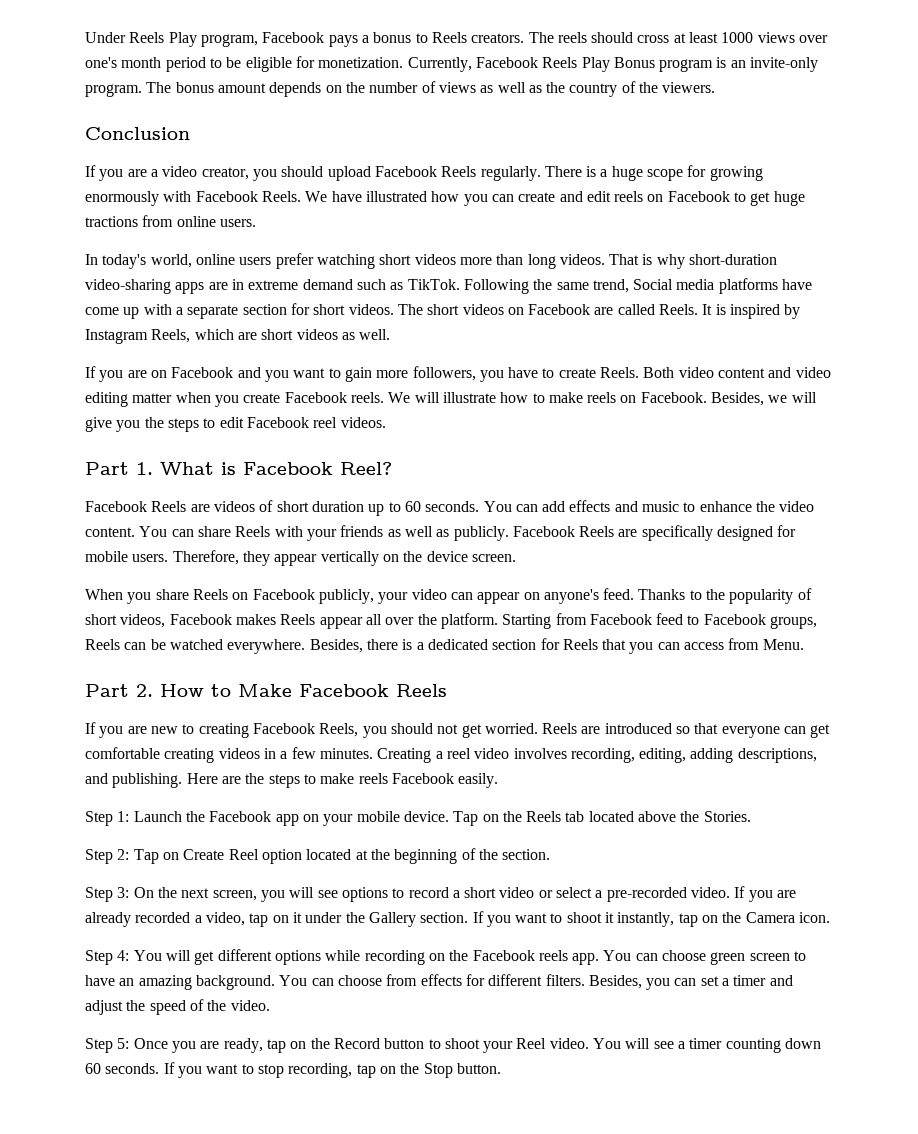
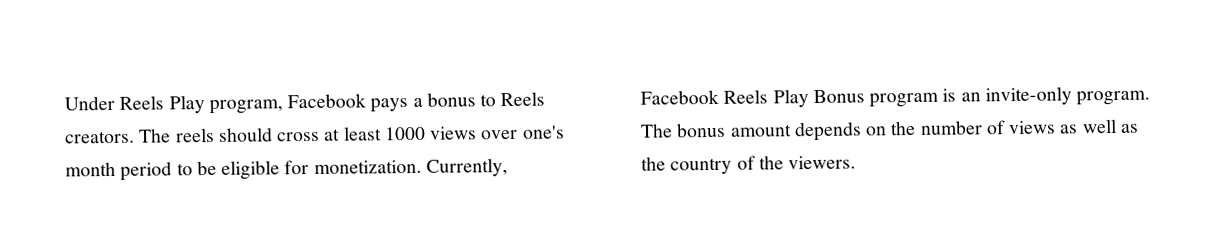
- Conclusion
- If you are a video creator, you should upload Facebook Reels regularly. There is a huge scope for growing enormously with Facebook Reels. We have illustrated how you can create and edit reels on Facebook to get huge tractions from online users.
- In today's world, online users prefer watching short videos more than long videos. That is why short-duration video-sharing apps are in extreme demand such as TikTok. Following the same trend, Social media platforms have come up with a separate section for short videos. The short videos on Facebook are called Reels. It is inspired by Instagram Reels, which are short videos as well.
- If you are on Facebook and you want to gain more followers, you have to create Reels. Both video content and video editing matter when you create Facebook reels. We will illustrate how to make reels on Facebook. Besides, we will give you the steps to edit Facebook reel videos.
- Part 1. What is Facebook Reel?
- Facebook Reels are videos of short duration up to 60 seconds. You can add effects and music to enhance the video content. You can share Reels with your friends as well as publicly. Facebook Reels are specifically designed for mobile users. Therefore, they appear vertically on the device screen.
- When you share Reels on Facebook publicly, your video can appear on anyone's feed. Thanks to the popularity of short videos, Facebook makes Reels appear all over the platform. Starting from Facebook feed to Facebook groups, Reels can be watched everywhere. Besides, there is a dedicated section for Reels that you can access from Menu.
- Part 2. How to Make Facebook Reels
- If you are new to creating Facebook Reels, you should not get worried. Reels are introduced so that everyone can get comfortable creating videos in a few minutes. Creating a reel video involves recording, editing, adding descriptions, and publishing. Here are the steps to make reels Facebook easily.
- Step 1: Launch the Facebook app on your mobile device. Tap on the Reels tab located above the Stories.
- Step 2: Tap on Create Reel option located at the beginning of the section.
- Step 3: On the next screen, you will see options to record a short video or select a pre-recorded video. If you are already recorded a video, tap on it under the Gallery section. If you want to shoot it instantly, tap on the Camera icon.
- Step 4: You will get different options while recording on the Facebook reels app. You can choose green screen to have an amazing background. You can choose from effects for different filters. Besides, you can set a timer and adjust the speed of the video.
- Step 5: Once you are ready, tap on the Record button to shoot your Reel video. You will see a timer counting down 60 seconds. If you want to stop recording, tap on the Stop button.

